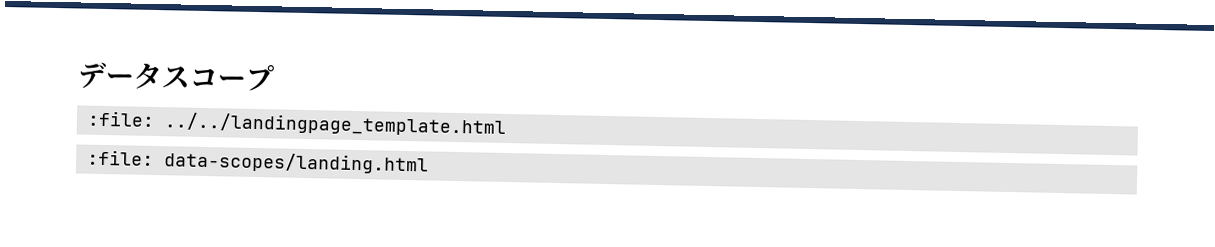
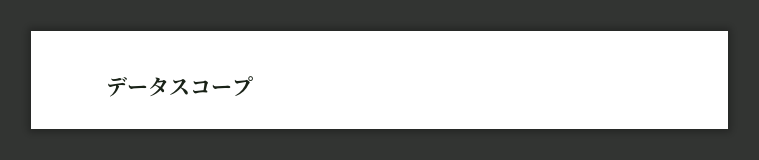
- :file: ../../landingpage_template.html
- :file: data-scopes/landing.html

